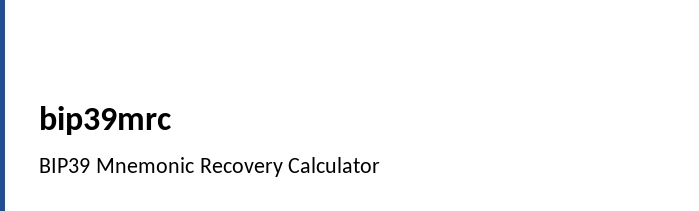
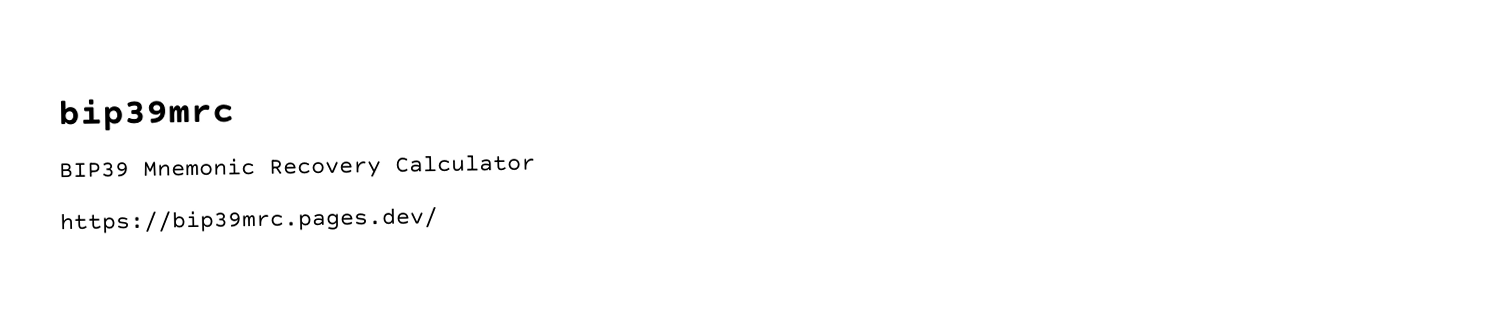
+ https://bip39mrc.pages.dev/

